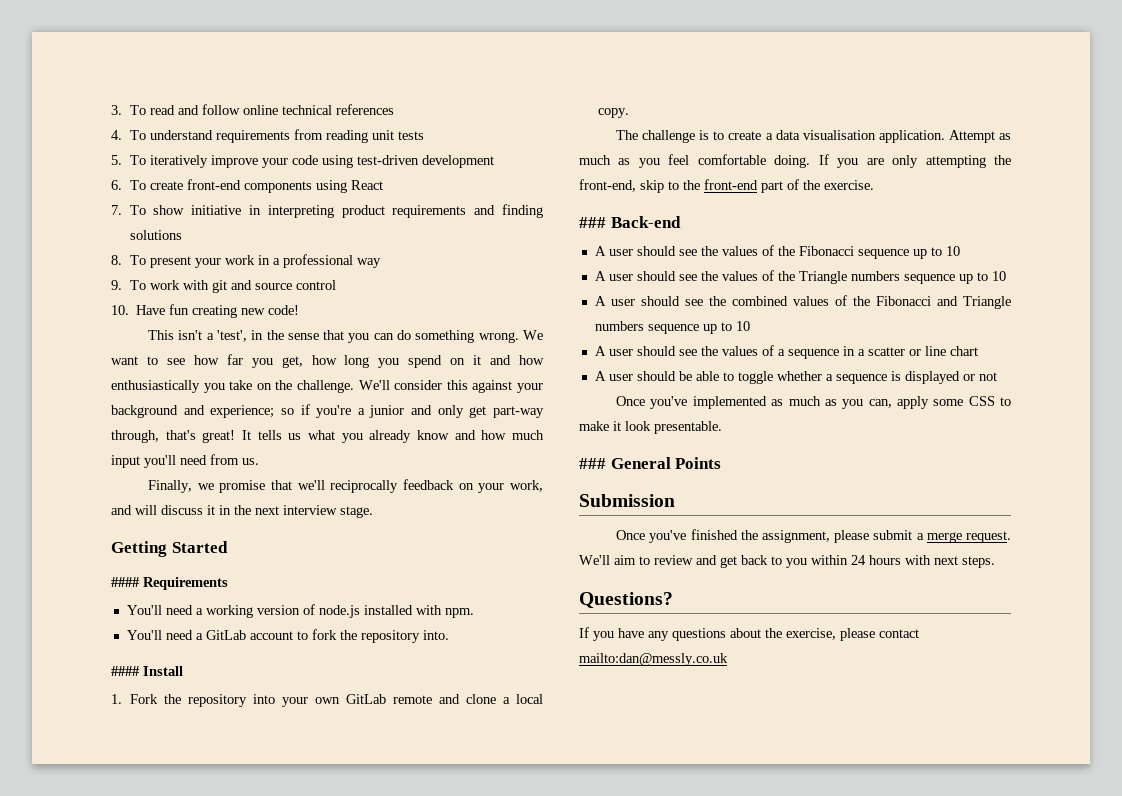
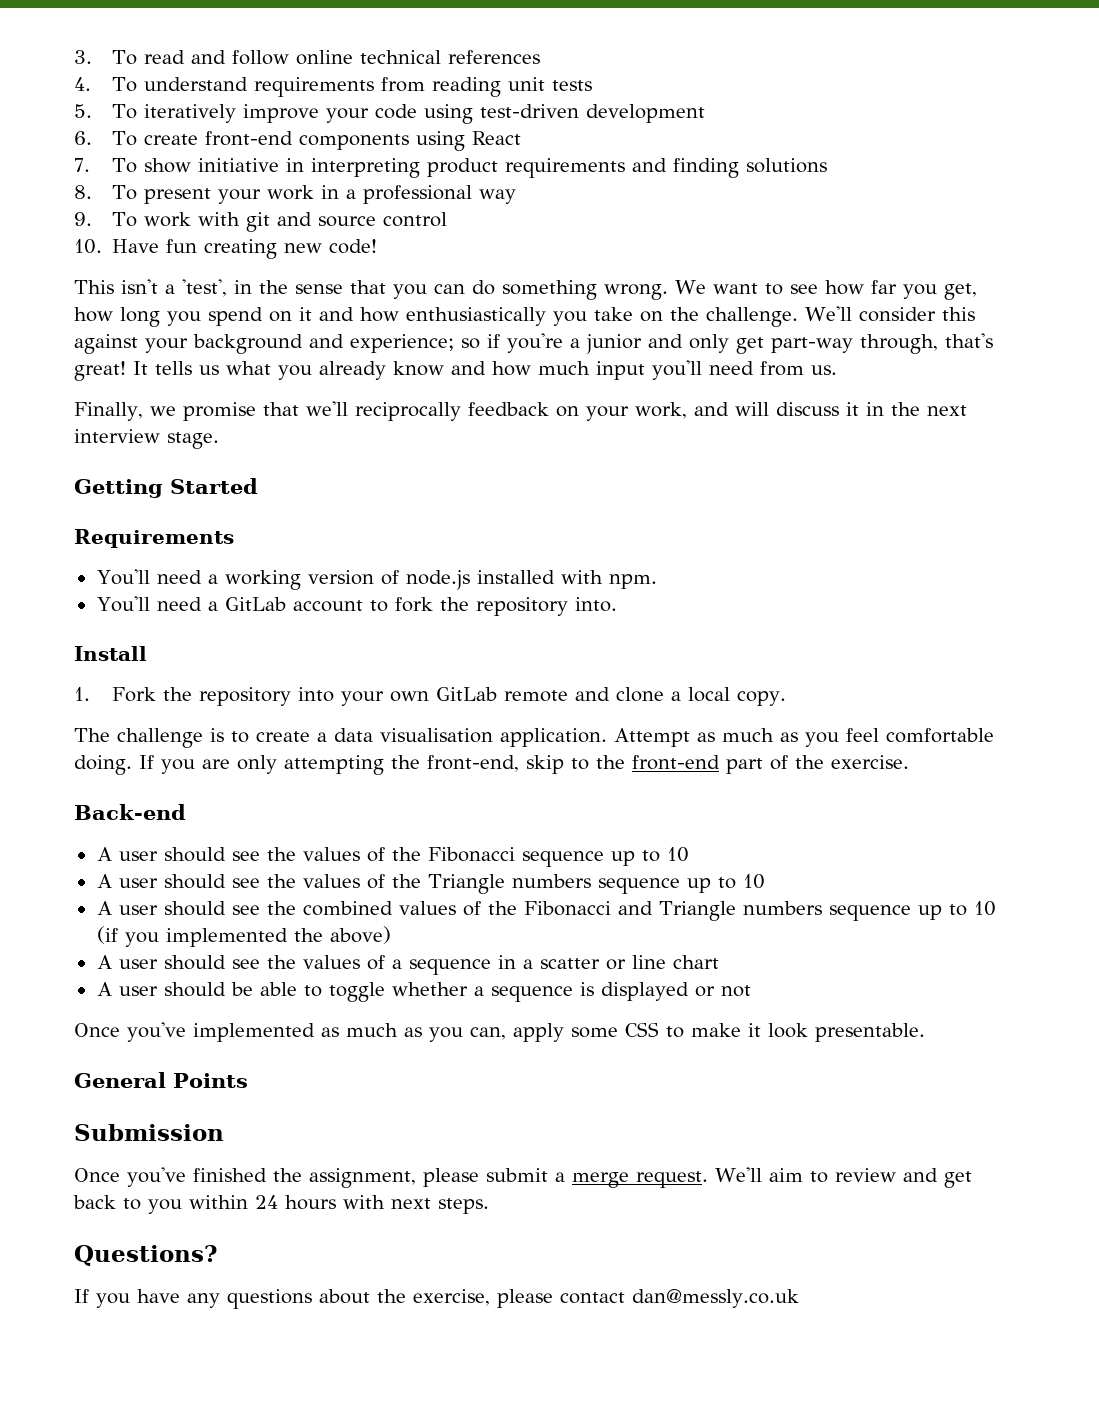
- #### Requirements
+ Requirements
- #### Install
+ Install
- ### Back-end
+ Back-end
- A user should see the combined values of the Fibonacci and Triangle numbers sequence up to 10
+ A user should see the combined values of the Fibonacci and Triangle numbers sequence up to 10 (if you implemented the above)
- ### General Points
+ General Points
- If you have any questions about the exercise, please contact mailto:dan@messly.co.uk
+ If you have any questions about the exercise, please contact dan@messly.co.uk

